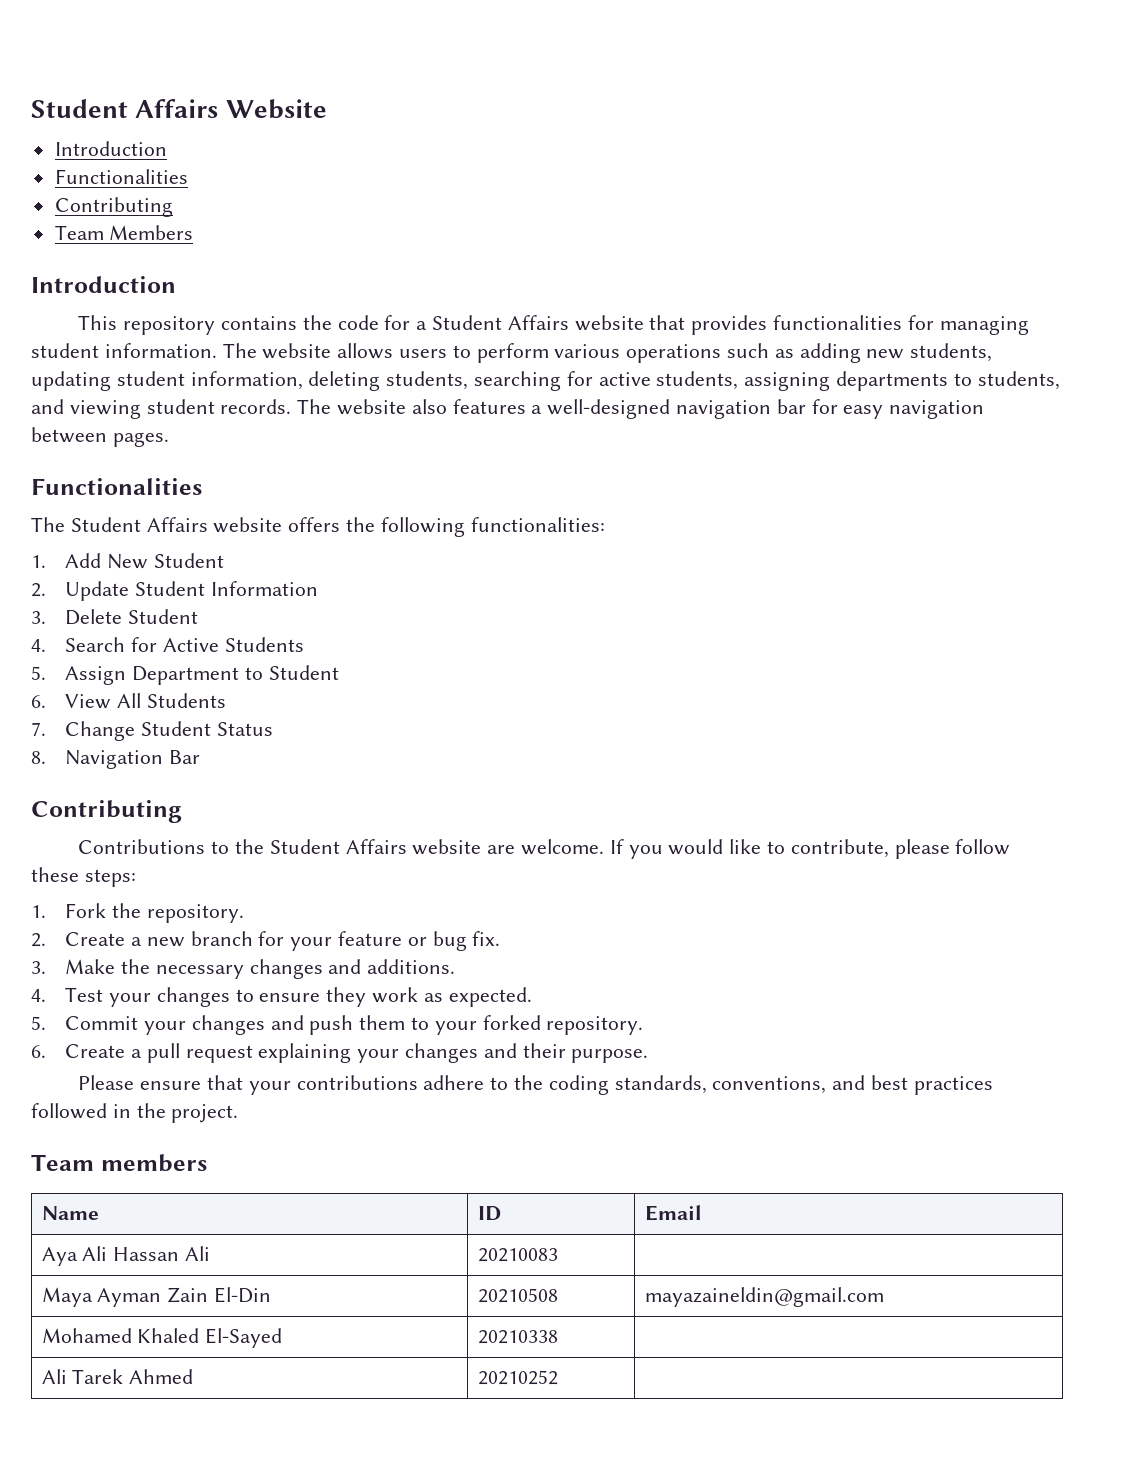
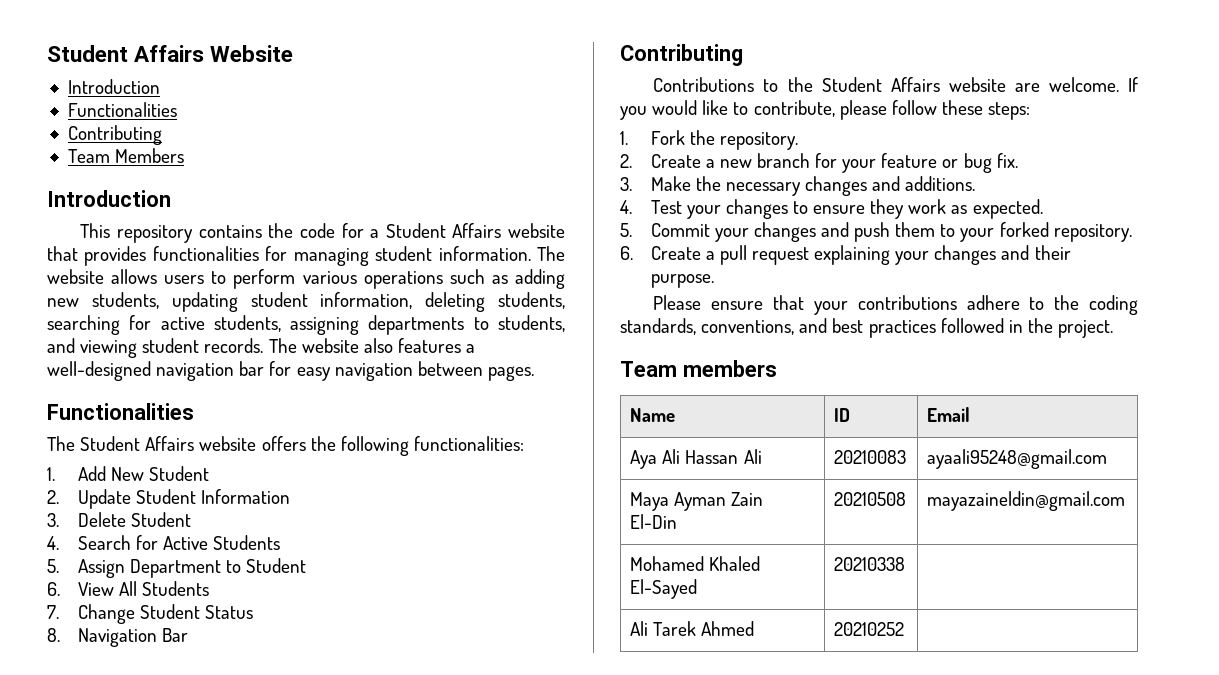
- Aya Ali Hassan Ali | 20210083 |
+ Aya Ali Hassan Ali | 20210083 | ayaali95248@gmail.com

